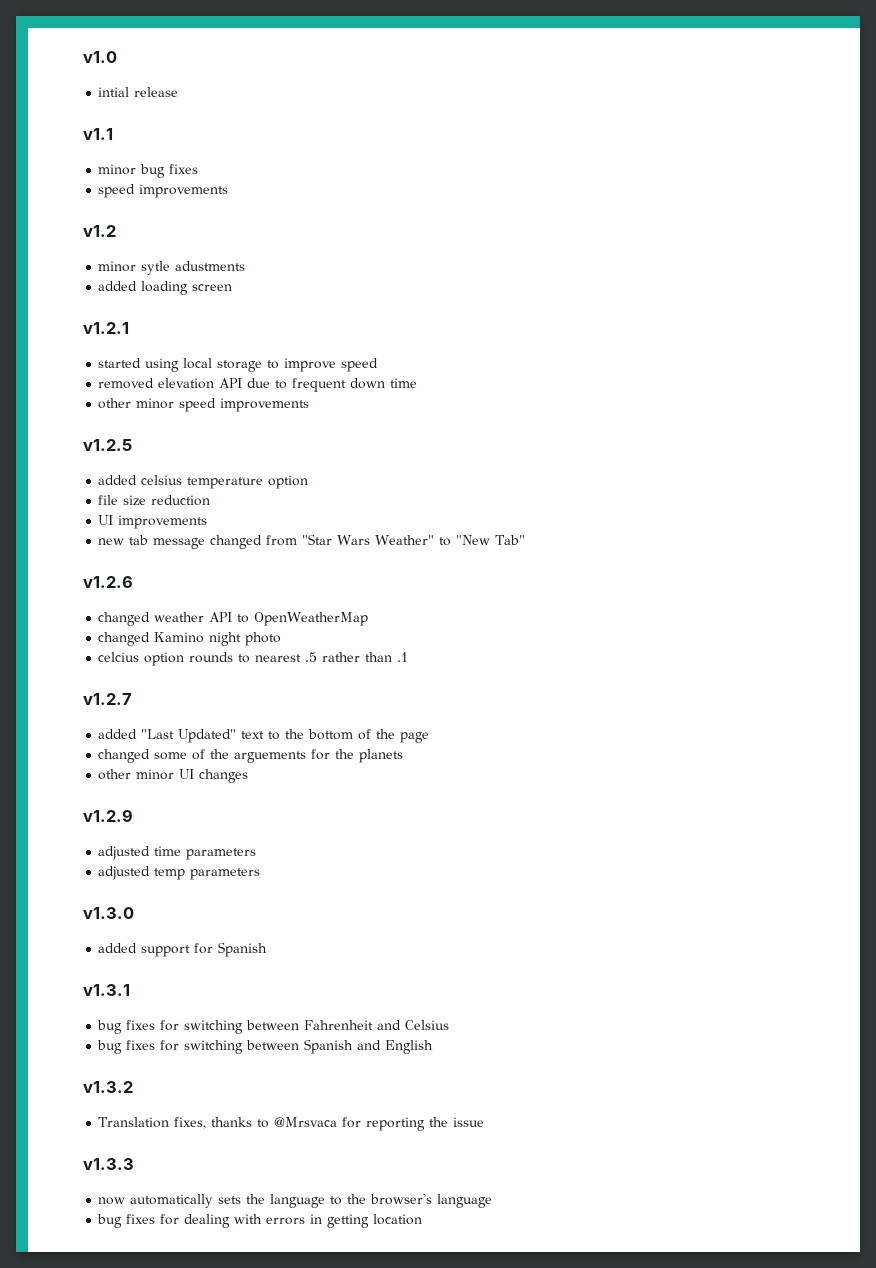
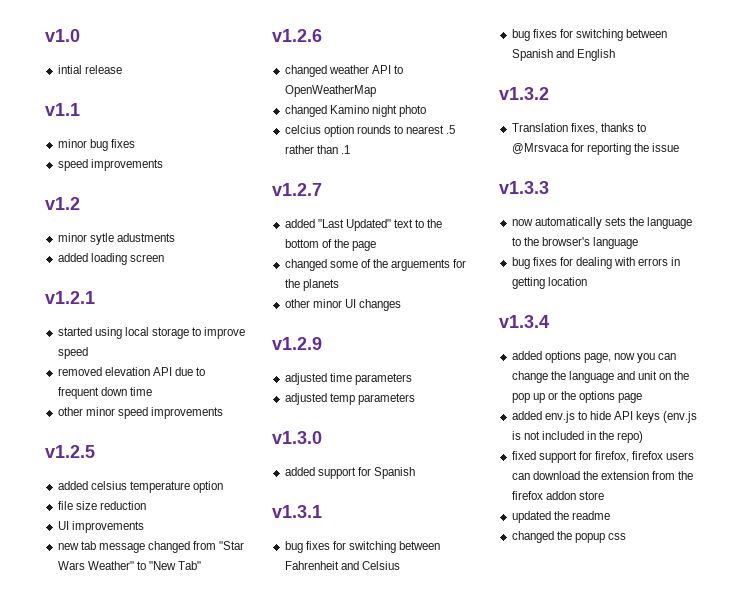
+ v1.3.4
+ added options page, now you can change the language and unit on the pop up or the options page
+ added env.js to hide API keys (env.js is not included in the repo)
+ fixed support for firefox, firefox users can download the extension from the firefox addon store
+ updated the readme
+ changed the popup css

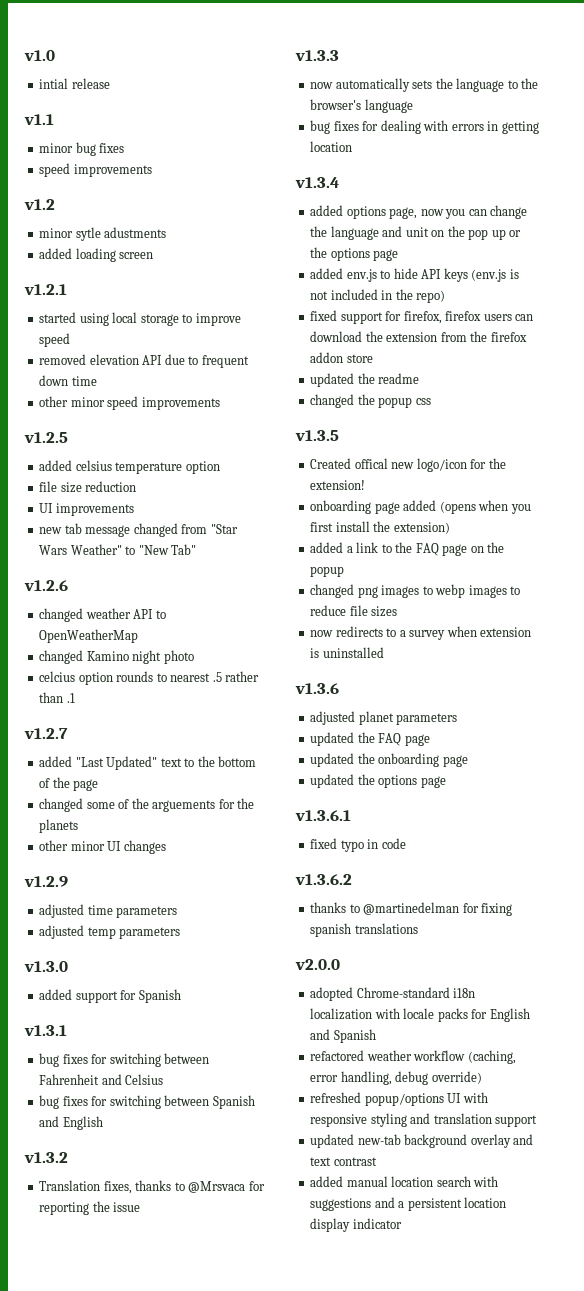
+ v1.3.5
+ Created offical new logo/icon for the extension!
+ onboarding page added (opens when you first install the extension)
+ added a link to the FAQ page on the popup
+ changed png images to webp images to reduce file sizes
+ now redirects to a survey when extension is uninstalled
+ v1.3.6
+ adjusted planet parameters
+ updated the FAQ page
+ updated the onboarding page
+ updated the options page
+ v1.3.6.1
+ fixed typo in code
+ v1.3.6.2
+ thanks to @martinedelman for fixing spanish translations
+ v2.0.0
+ adopted Chrome-standard i18n localization with locale packs for English and Spanish
+ refactored weather workflow (caching, error handling, debug override)
+ refreshed popup/options UI with responsive styling and translation support
+ updated new-tab background overlay and text contrast
+ added manual location search with suggestions and a persistent location display indicator

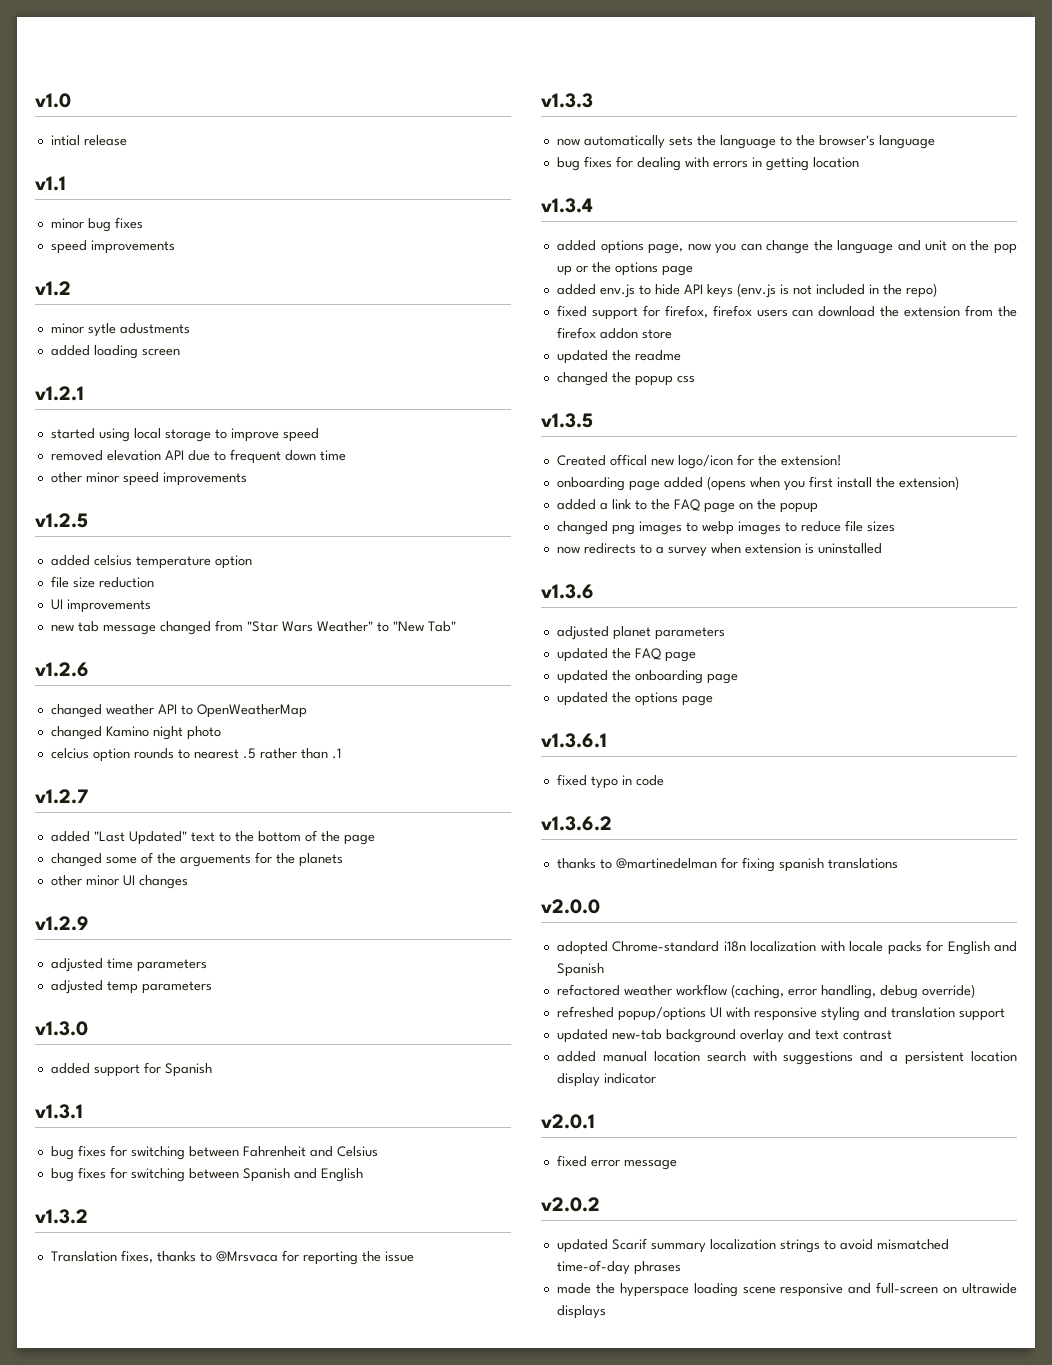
+ v2.0.1
+ fixed error message
+ v2.0.2
+ updated Scarif summary localization strings to avoid mismatched time-of-day phrases
+ made the hyperspace loading scene responsive and full-screen on ultrawide displays

